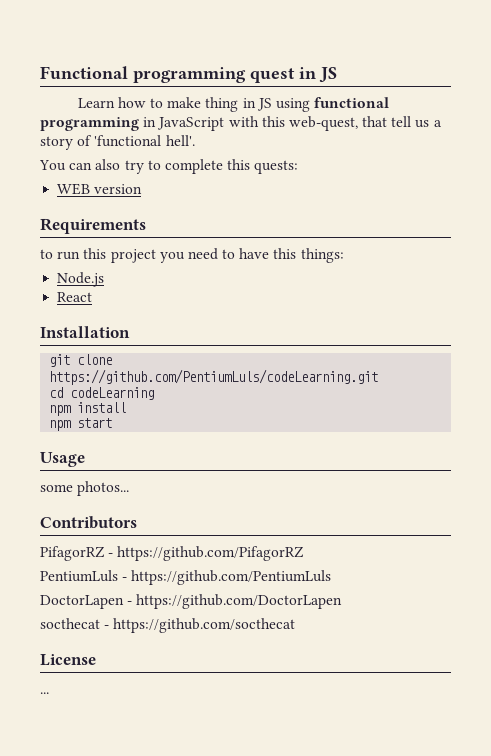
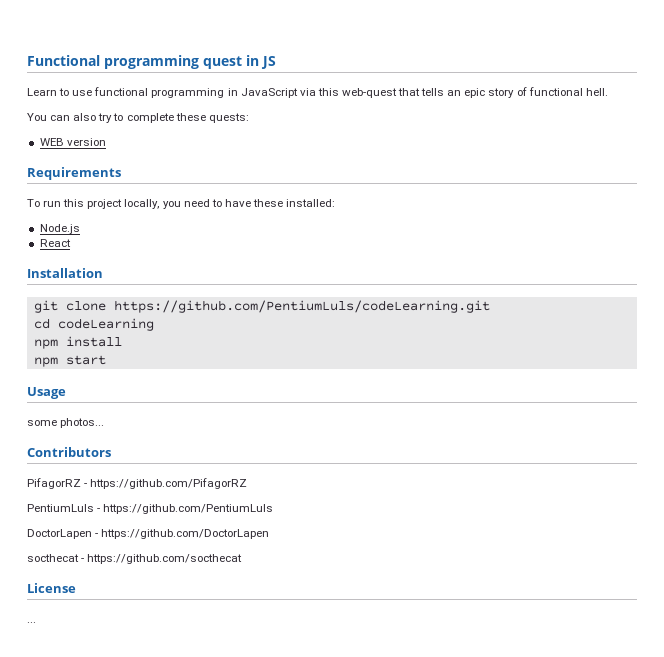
- Learn how to make thing in JS using functional programming in JavaScript with this web-quest, that tell us a story of 'functional hell'.
+ Learn to use functional programming in JavaScript via this web-quest that tells an epic story of functional hell.
- You can also try to complete this quests:
+ You can also try to complete these quests:
- to run this project you need to have this things:
+ To run this project locally, you need to have these installed:

